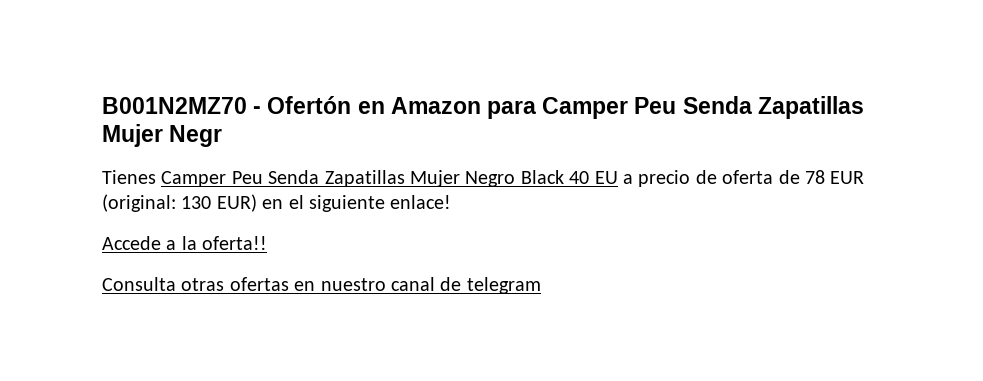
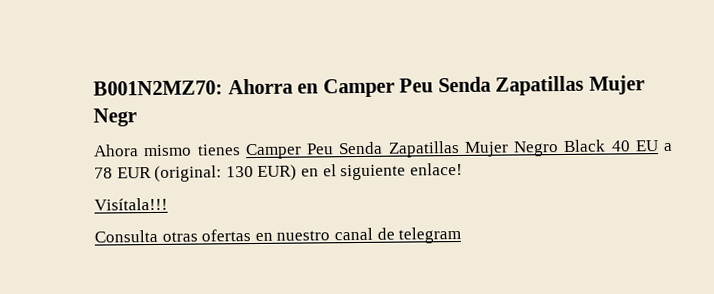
- B001N2MZ70 - Ofertón en Amazon para Camper Peu Senda Zapatillas Mujer Negr
+ B001N2MZ70: Ahorra en Camper Peu Senda Zapatillas Mujer Negr
- Tienes Camper Peu Senda Zapatillas Mujer Negro Black 40 EU a precio de oferta de 78 EUR (original: 130 EUR) en el siguiente enlace!
+ Ahora mismo tienes Camper Peu Senda Zapatillas Mujer Negro Black 40 EU a 78 EUR (original: 130 EUR) en el siguiente enlace!
- Accede a la oferta!!
+ Visítala!!!

